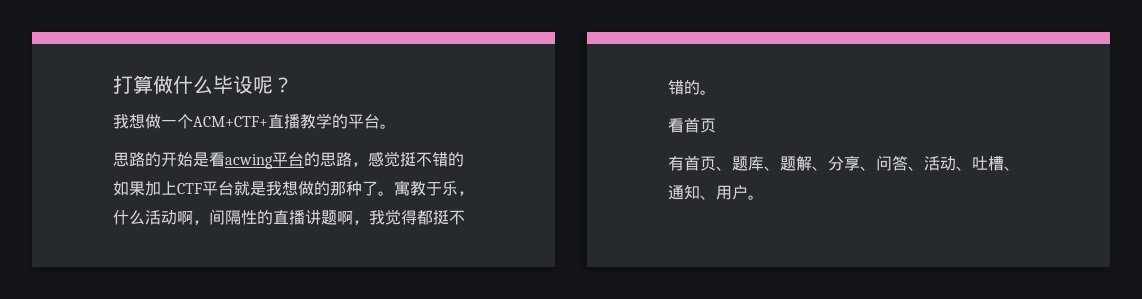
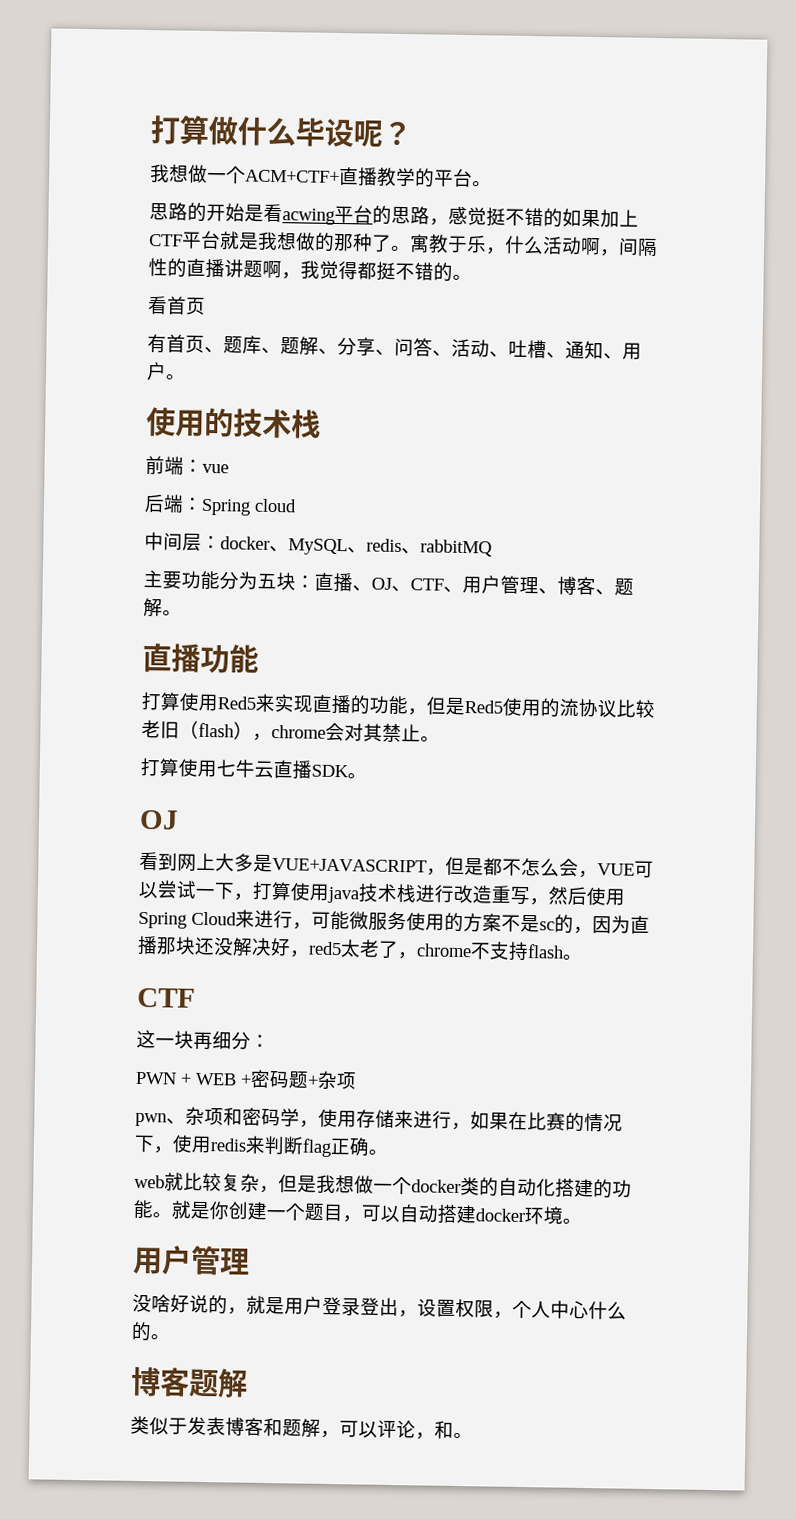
+ 使用的技术栈
+ 前端：vue
+ 后端：Spring cloud
+ 中间层：docker、MySQL、redis、rabbitMQ
+ 主要功能分为五块：直播、OJ、CTF、用户管理、博客、题解。
+ 直播功能
+ 打算使用Red5来实现直播的功能，但是Red5使用的流协议比较老旧（flash），chrome会对其禁止。
+ 打算使用七牛云直播SDK。
+ OJ
+ 看到网上大多是VUE+JAVASCRIPT，但是都不怎么会，VUE可以尝试一下，打算使用java技术栈进行改造重写，然后使用Spring Cloud来进行，可能微服务使用的方案不是sc的，因为直播那块还没解决好，red5太老了，chrome不支持flash。
+ CTF
+ 这一块再细分：
+ PWN + WEB +密码题+杂项
+ pwn、杂项和密码学，使用存储来进行，如果在比赛的情况下，使用redis来判断flag正确。
+ web就比较复杂，但是我想做一个docker类的自动化搭建的功能。就是你创建一个题目，可以自动搭建docker环境。
+ 用户管理
+ 没啥好说的，就是用户登录登出，设置权限，个人中心什么的。
+ 博客题解
+ 类似于发表博客和题解，可以评论，和。

